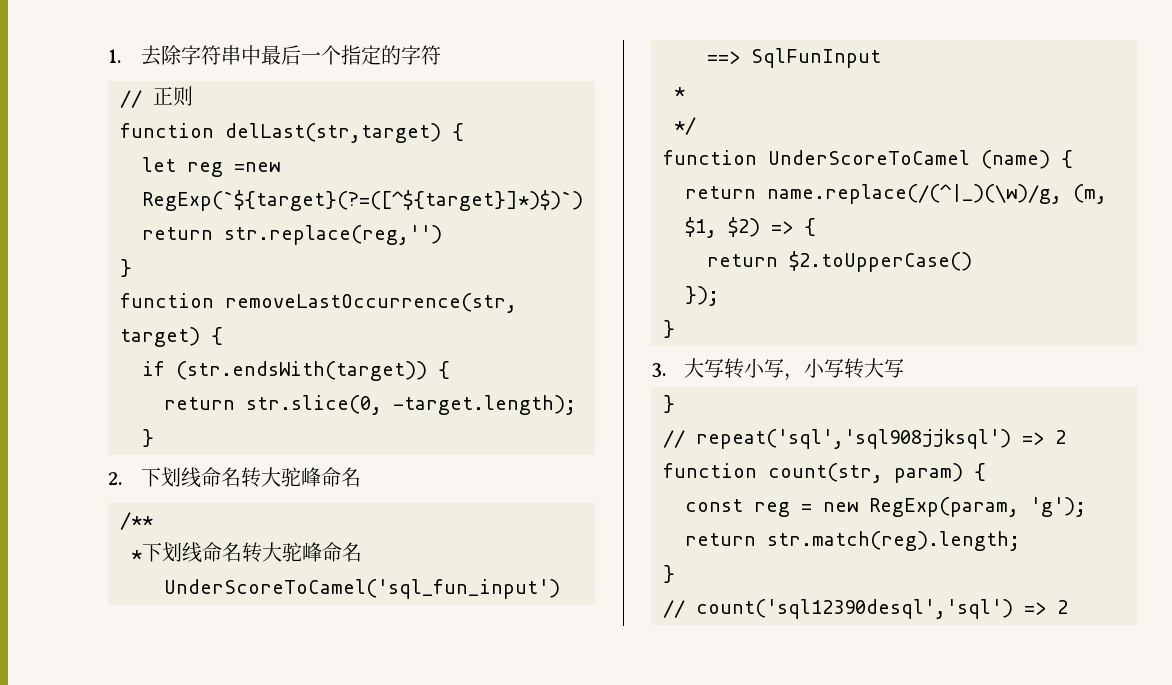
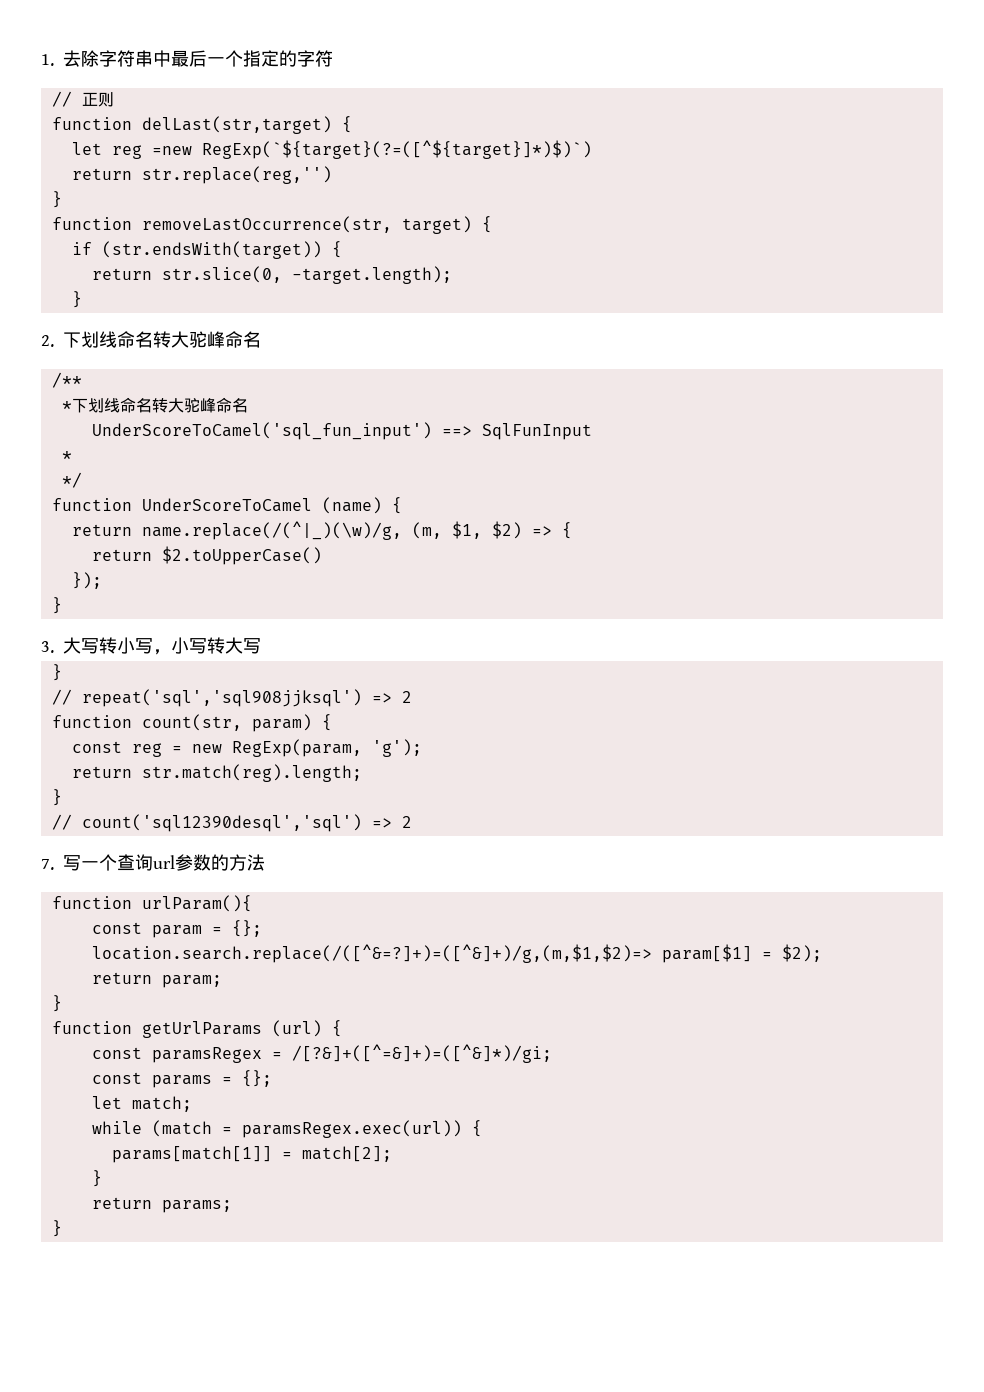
+ 7.写一个查询url参数的方法
+ function urlParam(){
+ const param = {};
+ location.search.replace(/([^&=?]+)=([^&]+)/g,(m,$1,$2)=> param[$1] = $2);
+ return param;
+ }
+ function getUrlParams (url) {
+ const paramsRegex = /[?&]+([^=&]+)=([^&]*)/gi;
+ const params = {};
+ let match;
+ while (match = paramsRegex.exec(url)) {
+ params[match[1]] = match[2];
+ }
+ return params;
+ }

